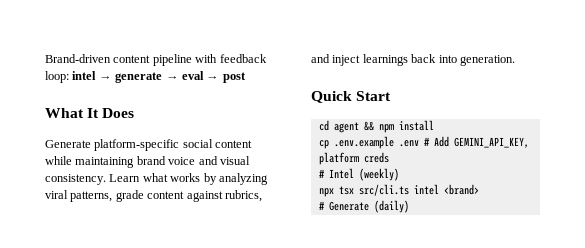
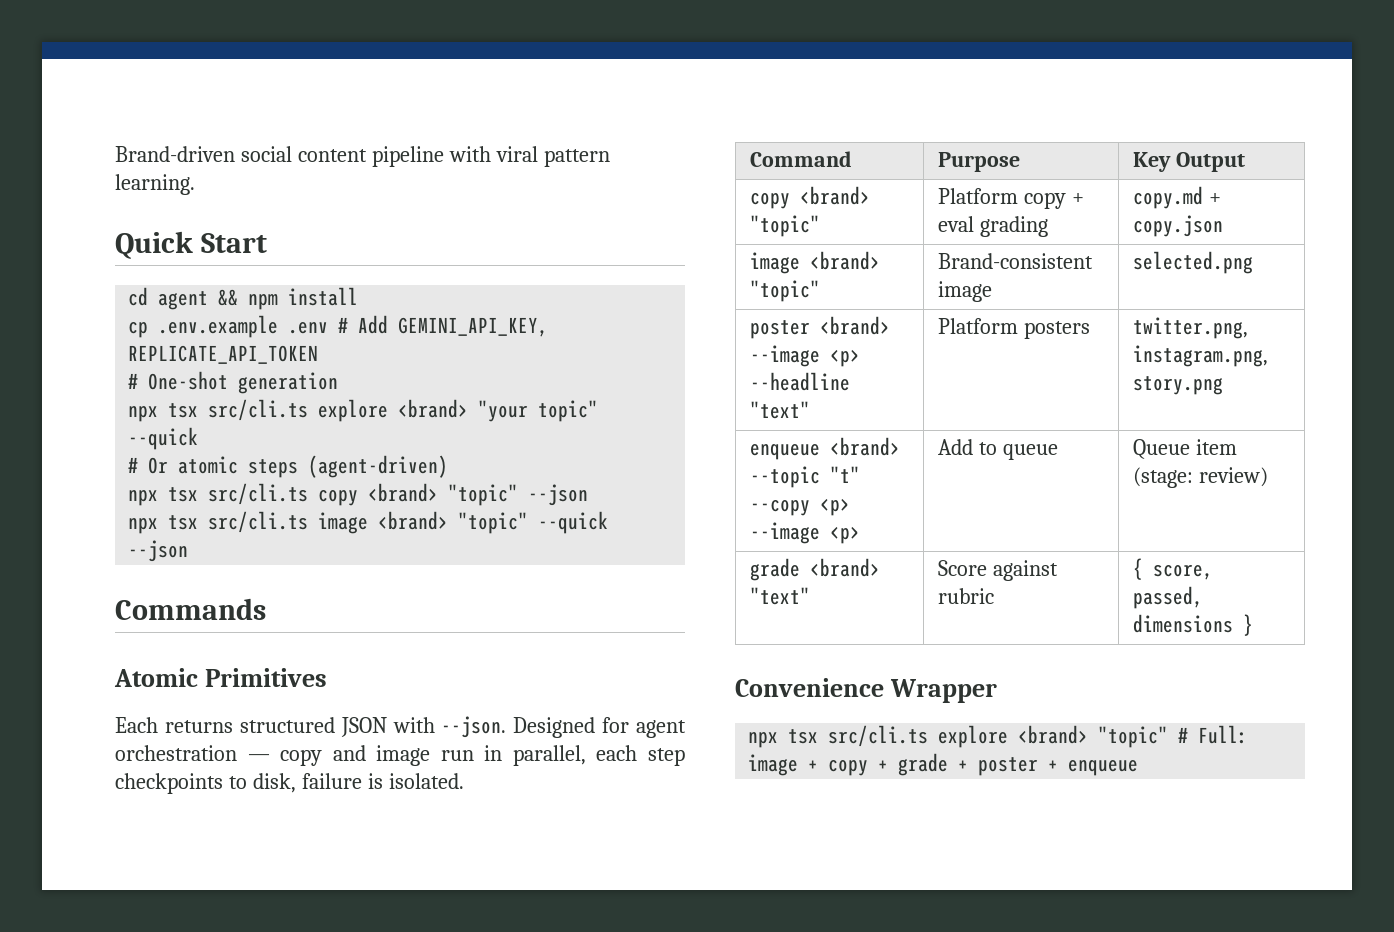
- Brand-driven content pipeline with feedback loop: intel → generate → eval → post
- What It Does
- Generate platform-specific social content while maintaining brand voice and visual consistency. Learn what works by analyzing viral patterns, grade content against rubrics, and inject learnings back into generation.
+ Brand-driven social content pipeline with viral pattern learning.
- cp .env.example .env # Add GEMINI_API_KEY, platform creds
- # Intel (weekly)
- npx tsx src/cli.ts intel <brand>
- # Generate (daily)
+ cp .env.example .env # Add GEMINI_API_KEY, REPLICATE_API_TOKEN
+ # One-shot generation
+ npx tsx src/cli.ts explore <brand> "your topic" --quick
+ # Or atomic steps (agent-driven)
+ npx tsx src/cli.ts copy <brand> "topic" --json
+ npx tsx src/cli.ts image <brand> "topic" --quick --json
+ Commands
+ Atomic Primitives
+ Each returns structured JSON with --json. Designed for agent orchestration — copy and image run in parallel, each step checkpoints to disk, failure is isolated.
+ Command | Purpose | Key Output
+ copy <brand> "topic" | Platform copy + eval grading | copy.md + copy.json
+ image <brand> "topic" | Brand-consistent image | selected.png
+ poster <brand> --image <p> --headline "text" | Platform posters | twitter.png, instagram.png, story.png
+ enqueue <brand> --topic "t" --copy <p> --image <p> | Add to queue | Queue item (stage: review)
+ grade <brand> "text" | Score against rubric | { score, passed, dimensions }
+ Convenience Wrapper
+ npx tsx src/cli.ts explore <brand> "topic" # Full: image + copy + grade + poster + enqueue

